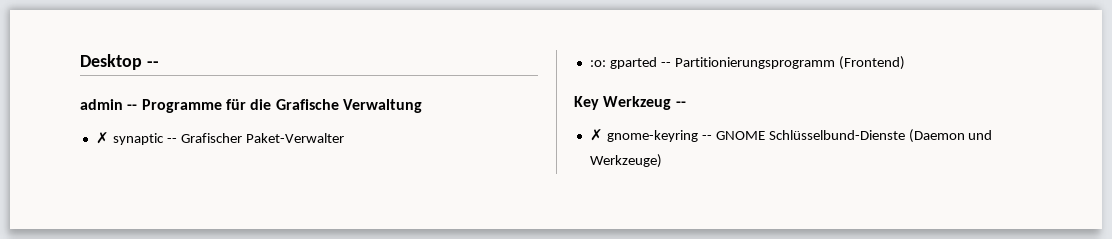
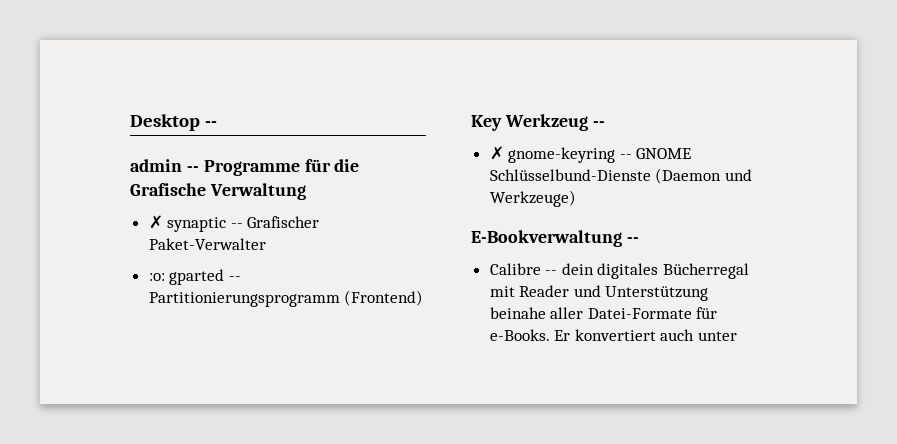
+ E-Bookverwaltung --
+ Calibre -- dein digitales Bücherregal mit Reader und Unterstützung beinahe aller Datei-Formate für e-Books. Er konvertiert auch unter

